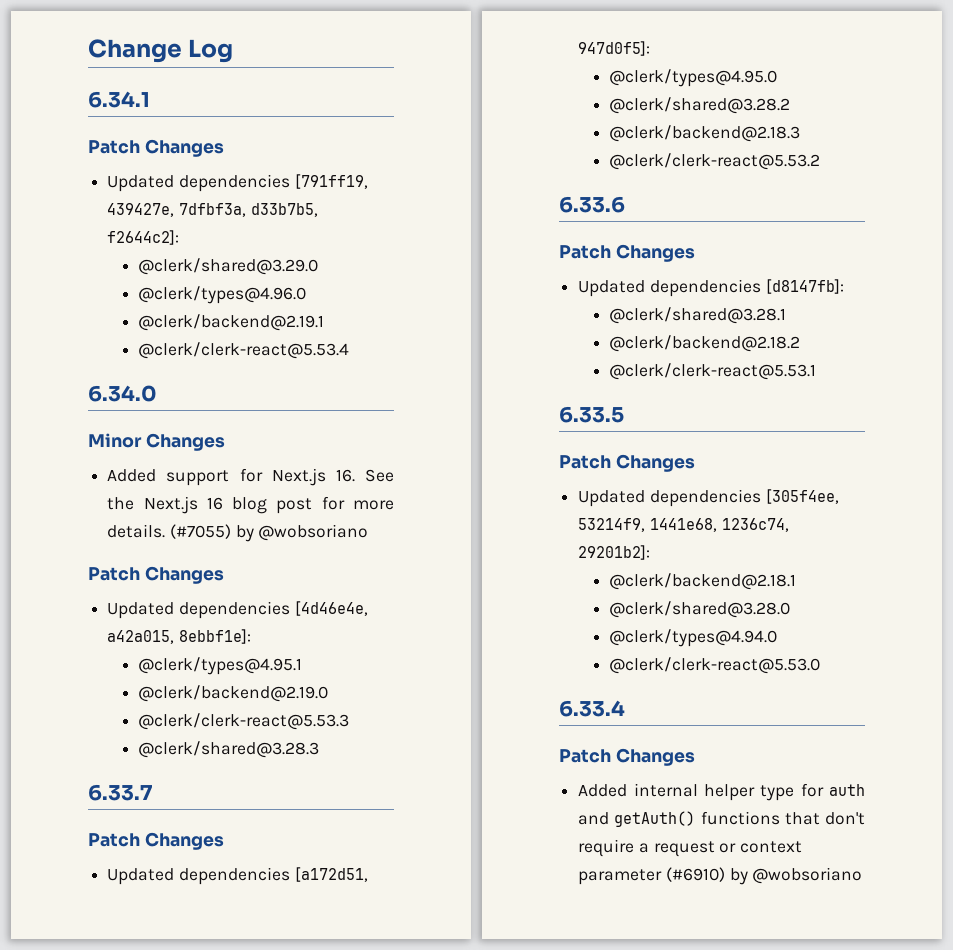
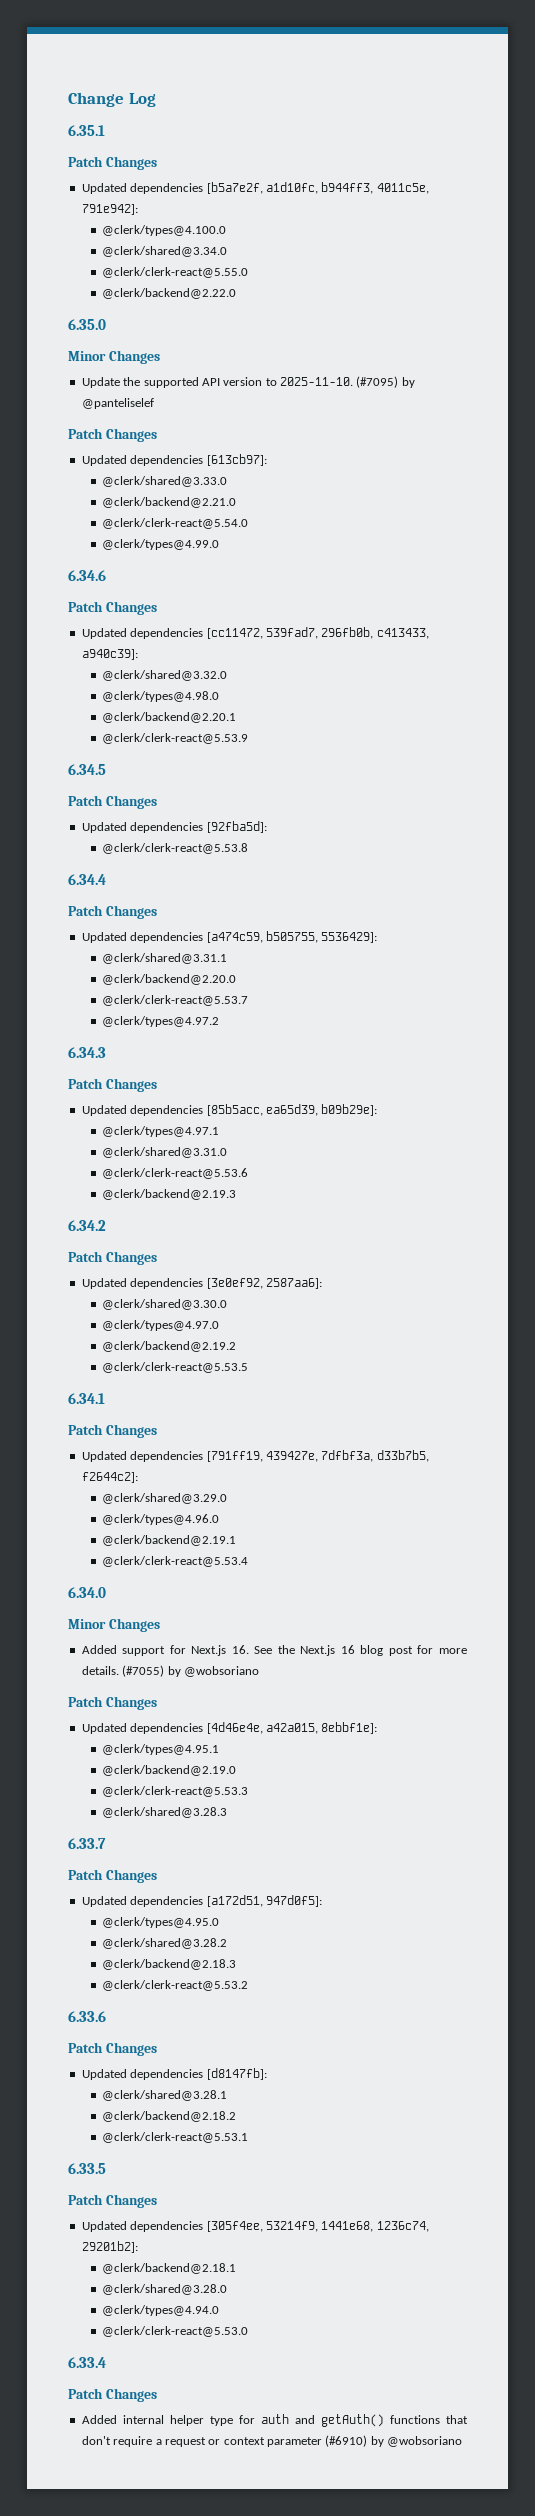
+ 6.35.1
+ Patch Changes
+ Updated dependencies [b5a7e2f, a1d10fc, b944ff3, 4011c5e, 791e942]:
+ @clerk/types@4.100.0
+ @clerk/shared@3.34.0
+ @clerk/clerk-react@5.55.0
+ @clerk/backend@2.22.0
+ 6.35.0
+ Minor Changes
+ Update the supported API version to 2025-11-10. (#7095) by @panteliselef
+ Patch Changes
+ Updated dependencies [613cb97]:
+ @clerk/shared@3.33.0
+ @clerk/backend@2.21.0
+ @clerk/clerk-react@5.54.0
+ @clerk/types@4.99.0
+ 6.34.6
+ Patch Changes
+ Updated dependencies [cc11472, 539fad7, 296fb0b, c413433, a940c39]:
+ @clerk/shared@3.32.0
+ @clerk/types@4.98.0
+ @clerk/backend@2.20.1
+ @clerk/clerk-react@5.53.9
+ 6.34.5
+ Patch Changes
+ Updated dependencies [92fba5d]:
+ @clerk/clerk-react@5.53.8
+ 6.34.4
+ Patch Changes
+ Updated dependencies [a474c59, b505755, 5536429]:
+ @clerk/shared@3.31.1
+ @clerk/backend@2.20.0
+ @clerk/clerk-react@5.53.7
+ @clerk/types@4.97.2
+ 6.34.3
+ Patch Changes
+ Updated dependencies [85b5acc, ea65d39, b09b29e]:
+ @clerk/types@4.97.1
+ @clerk/shared@3.31.0
+ @clerk/clerk-react@5.53.6
+ @clerk/backend@2.19.3
+ 6.34.2
+ Patch Changes
+ Updated dependencies [3e0ef92, 2587aa6]:
+ @clerk/shared@3.30.0
+ @clerk/types@4.97.0
+ @clerk/backend@2.19.2
+ @clerk/clerk-react@5.53.5

